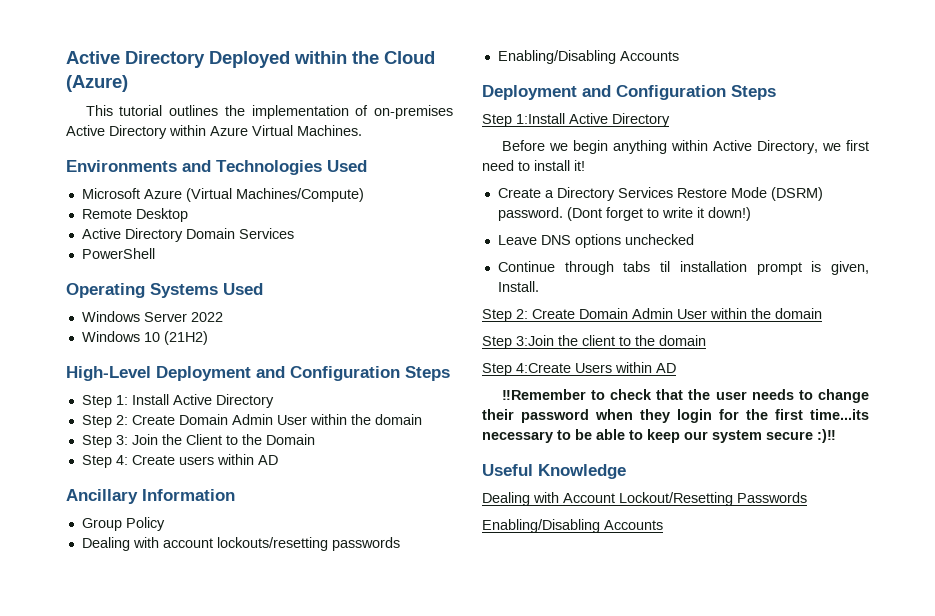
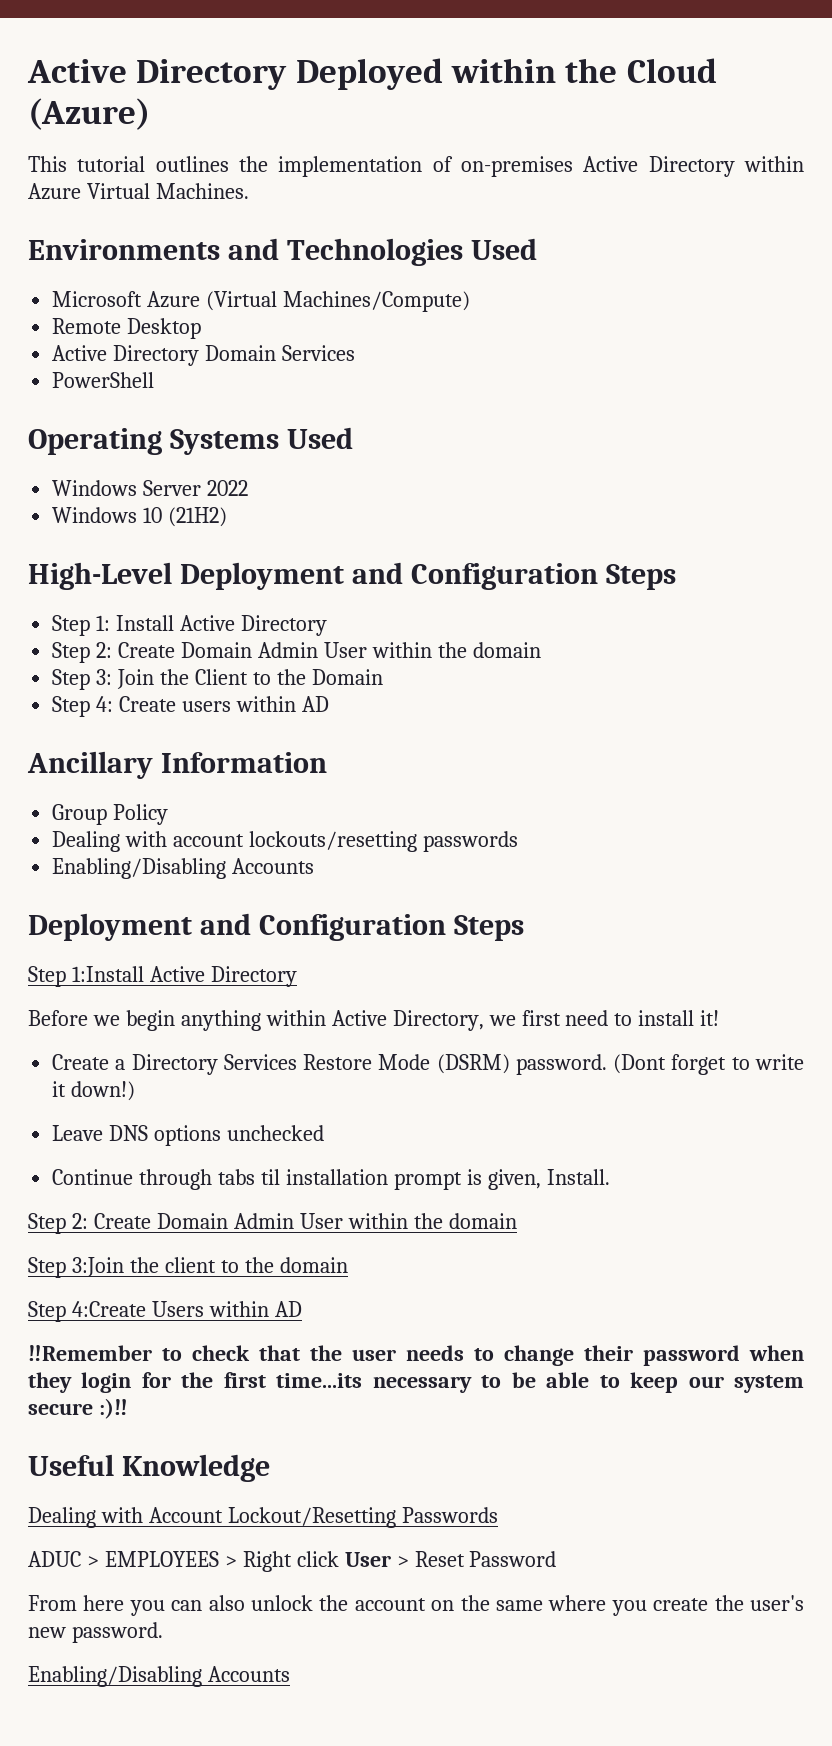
+ ADUC > EMPLOYEES > Right click User > Reset Password
+ From here you can also unlock the account on the same where you create the user's new password.

